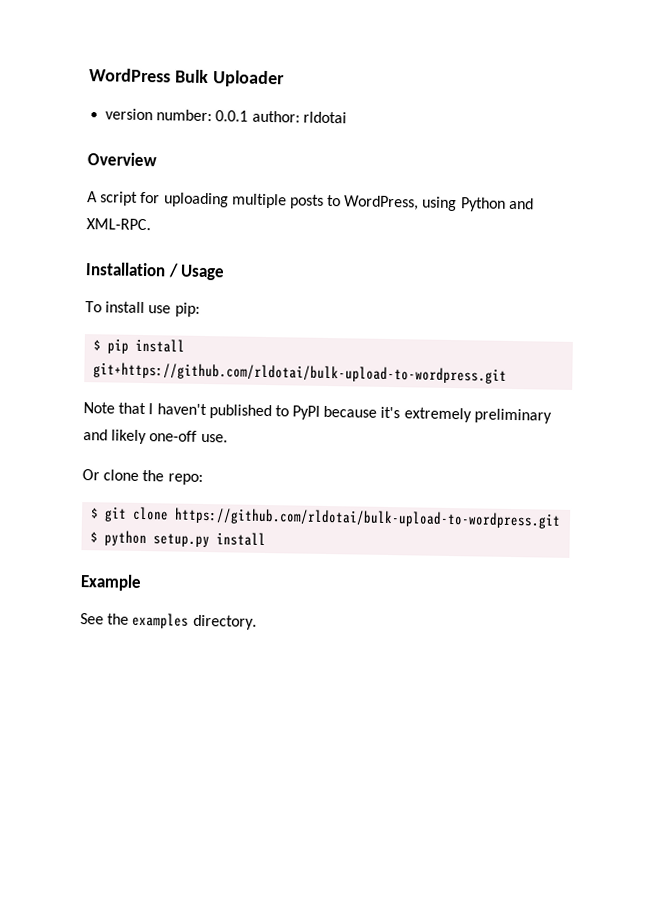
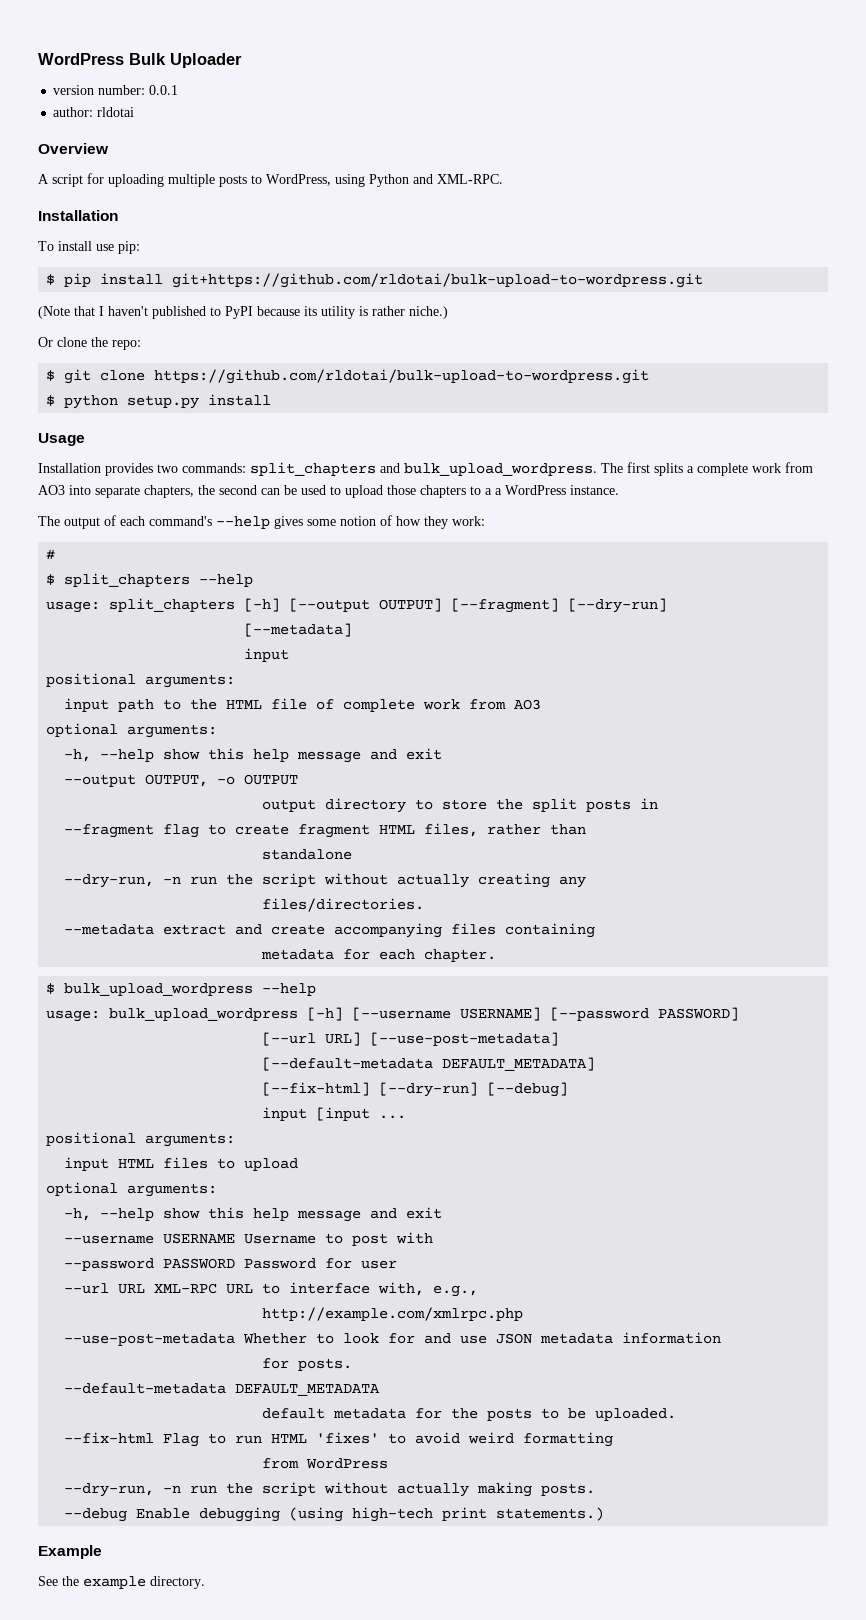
- version number: 0.0.1 author: rldotai
+ version number: 0.0.1
+ author: rldotai
  A script for uploading multiple posts to WordPress, using Python and XML-RPC.
- Installation / Usage
+ Installation
- Note that I haven't published to PyPI because it's extremely preliminary and likely one-off use.
+ (Note that I haven't published to PyPI because its utility is rather niche.)
+ Usage
+ Installation provides two commands: split_chapters and bulk_upload_wordpress. The first splits a complete work from AO3 into separate chapters, the second can be used to upload those chapters to a a WordPress instance.
+ The output of each command's --help gives some notion of how they work:
+ #
+ $ split_chapters --help
+ usage: split_chapters [-h] [--output OUTPUT] [--fragment] [--dry-run]
+ [--metadata]
+ input
+ positional arguments:
+ input path to the HTML file of complete work from AO3
+ optional arguments:
+ -h, --help show this help message and exit
+ --output OUTPUT, -o OUTPUT
+ output directory to store the split posts in
+ --fragment flag to create fragment HTML files, rather than
+ standalone
+ --dry-run, -n run the script without actually creating any
+ files/directories.
+ --metadata extract and create accompanying files containing
+ metadata for each chapter.
+ $ bulk_upload_wordpress --help
+ usage: bulk_upload_wordpress [-h] [--username USERNAME] [--password PASSWORD]
+ [--url URL] [--use-post-metadata]
+ [--default-metadata DEFAULT_METADATA]
+ [--fix-html] [--dry-run] [--debug]
+ input [input ...
+ positional arguments:
+ input HTML files to upload
+ optional arguments:
+ -h, --help show this help message and exit
+ --username USERNAME Username to post with
+ --password PASSWORD Password for user
+ --url URL XML-RPC URL to interface with, e.g.,
+ http://example.com/xmlrpc.php
+ --use-post-metadata Whether to look for and use JSON metadata information
+ for posts.
+ --default-metadata DEFAULT_METADATA
+ default metadata for the posts to be uploaded.
+ --fix-html Flag to run HTML 'fixes' to avoid weird formatting
+ from WordPress
+ --dry-run, -n run the script without actually making posts.
+ --debug Enable debugging (using high-tech print statements.)
- See the examples directory.
+ See the example directory.

